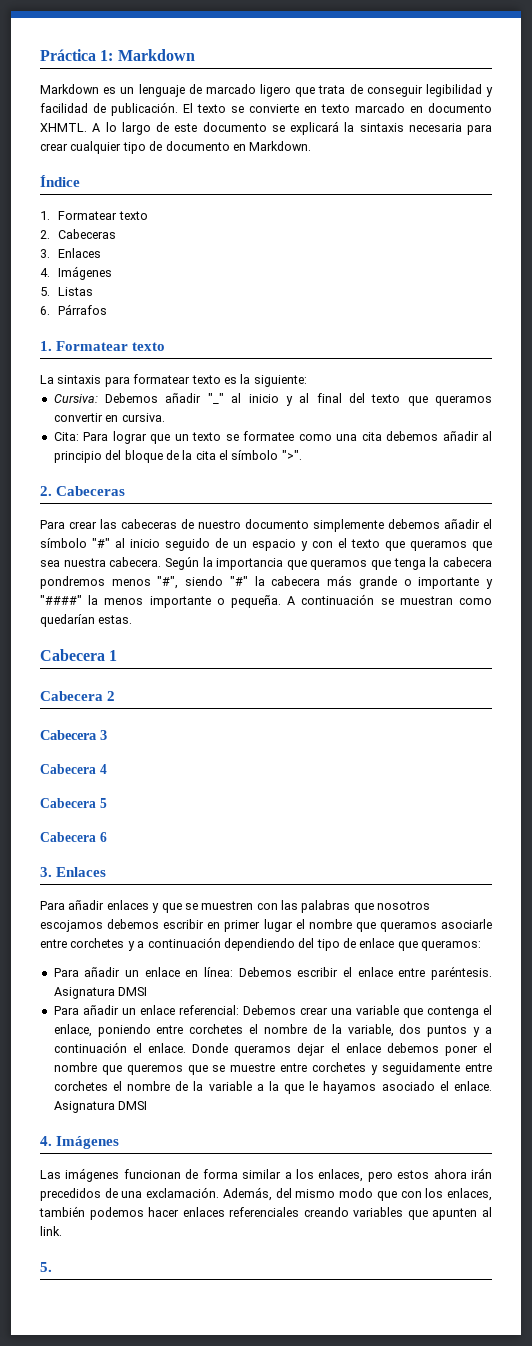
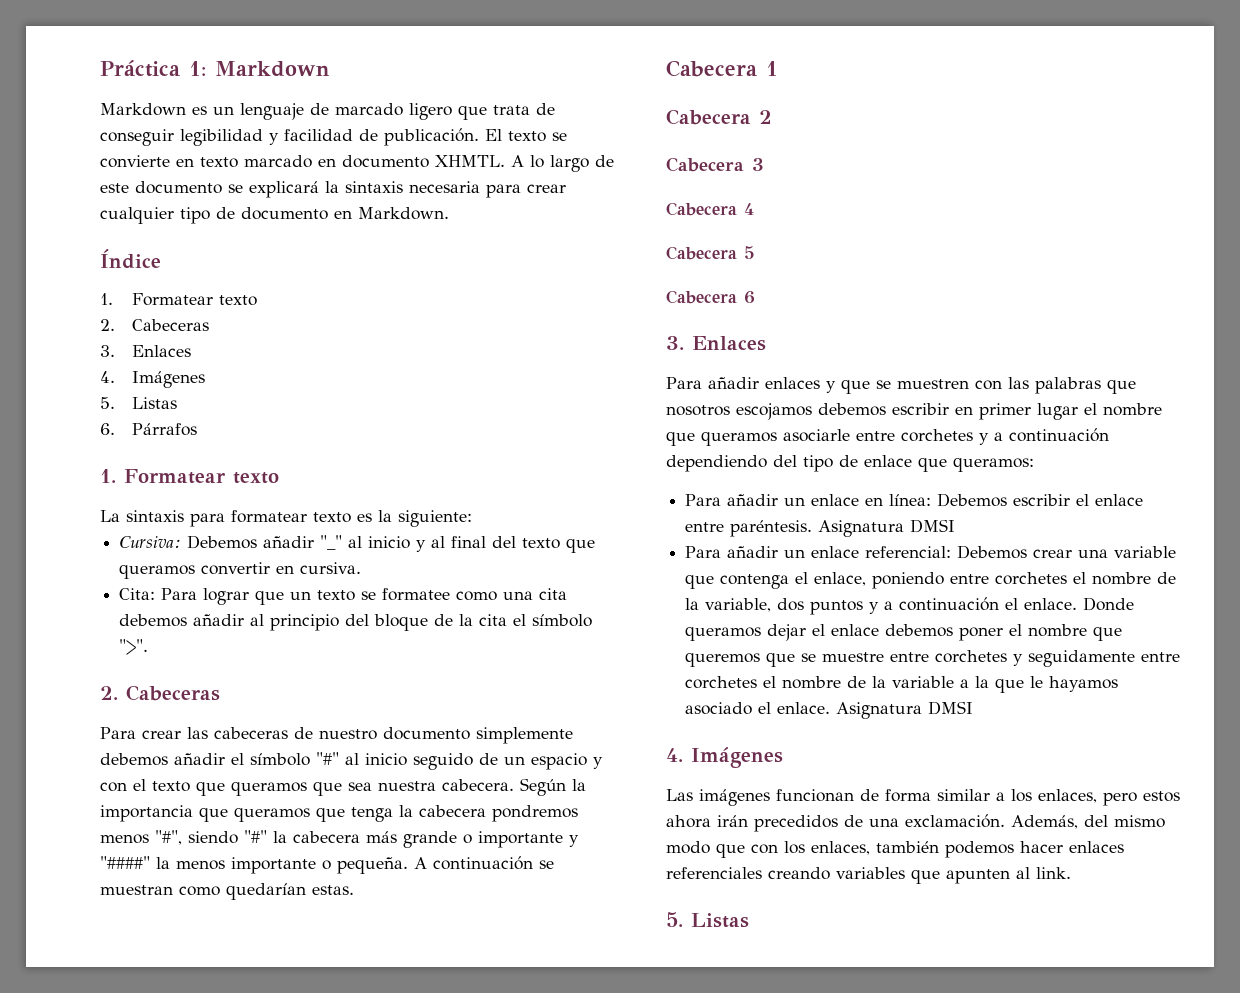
  Además, del mismo modo que con los enlaces, también podemos hacer enlaces referenciales creando variables que apunten al link.
- 5.
+ 5. Listas

